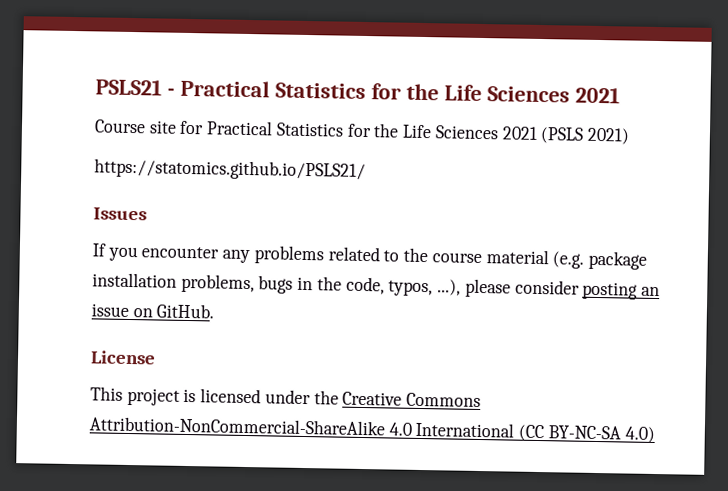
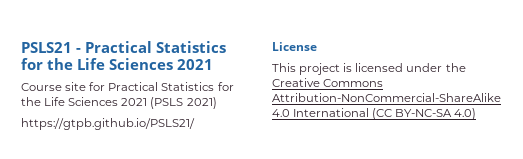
- https://statomics.github.io/PSLS21/
- Issues
- If you encounter any problems related to the course material (e.g. package installation problems, bugs in the code, typos, ...), please consider posting an issue on GitHub.
+ https://gtpb.github.io/PSLS21/

